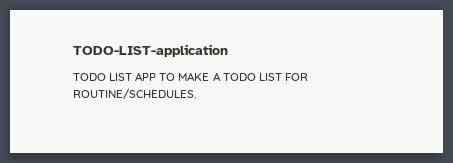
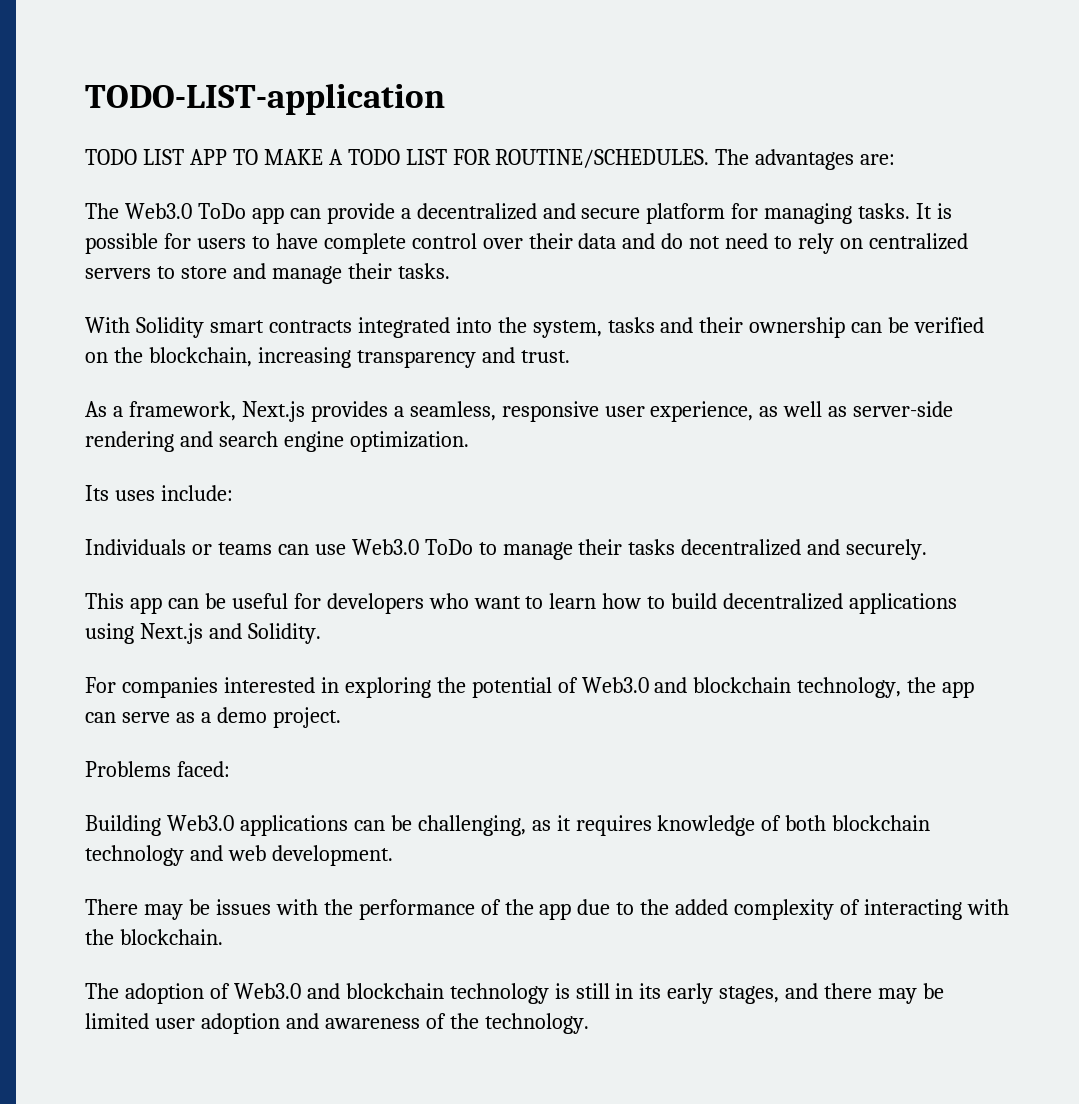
+ The advantages are:
+ The Web3.0 ToDo app can provide a decentralized and secure platform for managing tasks. It is possible for users to have complete control over their data and do not need to rely on centralized servers to store and manage their tasks.
+ With Solidity smart contracts integrated into the system, tasks and their ownership can be verified on the blockchain, increasing transparency and trust.
+ As a framework, Next.js provides a seamless, responsive user experience, as well as server-side rendering and search engine optimization.
+ Its uses include:
+ Individuals or teams can use Web3.0 ToDo to manage their tasks decentralized and securely.
+ This app can be useful for developers who want to learn how to build decentralized applications using Next.js and Solidity.
+ For companies interested in exploring the potential of Web3.0 and blockchain technology, the app can serve as a demo project.
+ Problems faced:
+ Building Web3.0 applications can be challenging, as it requires knowledge of both blockchain technology and web development.
+ There may be issues with the performance of the app due to the added complexity of interacting with the blockchain.
+ The adoption of Web3.0 and blockchain technology is still in its early stages, and there may be limited user adoption and awareness of the technology.

